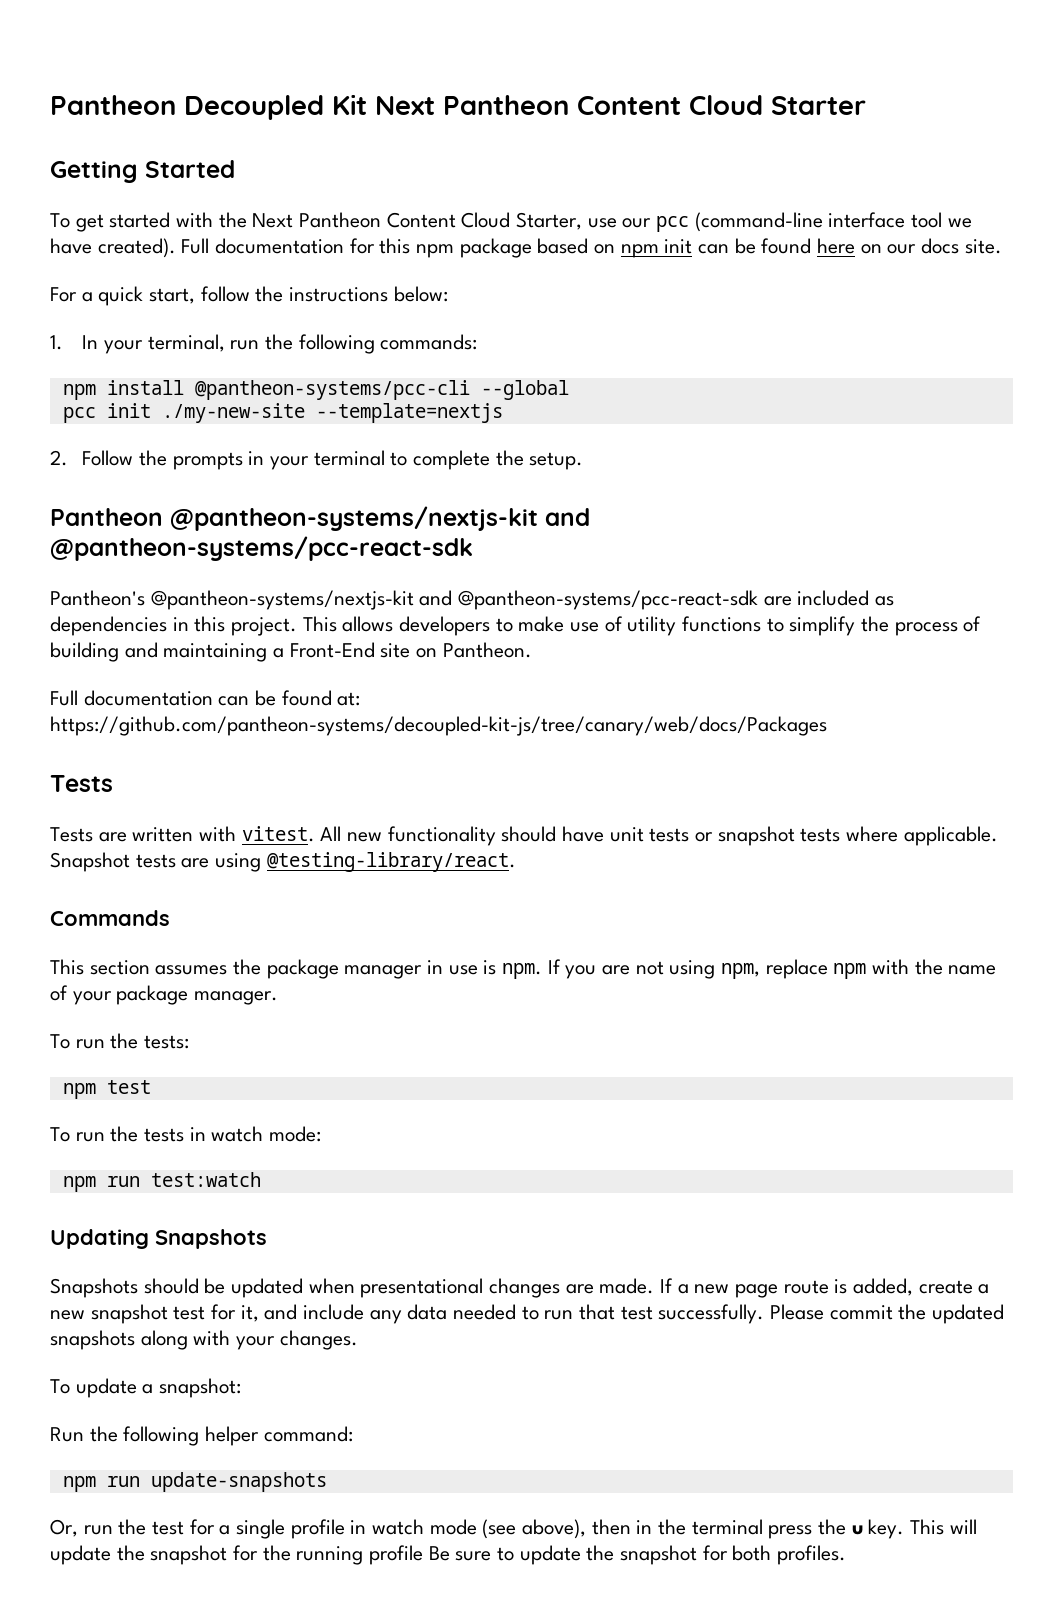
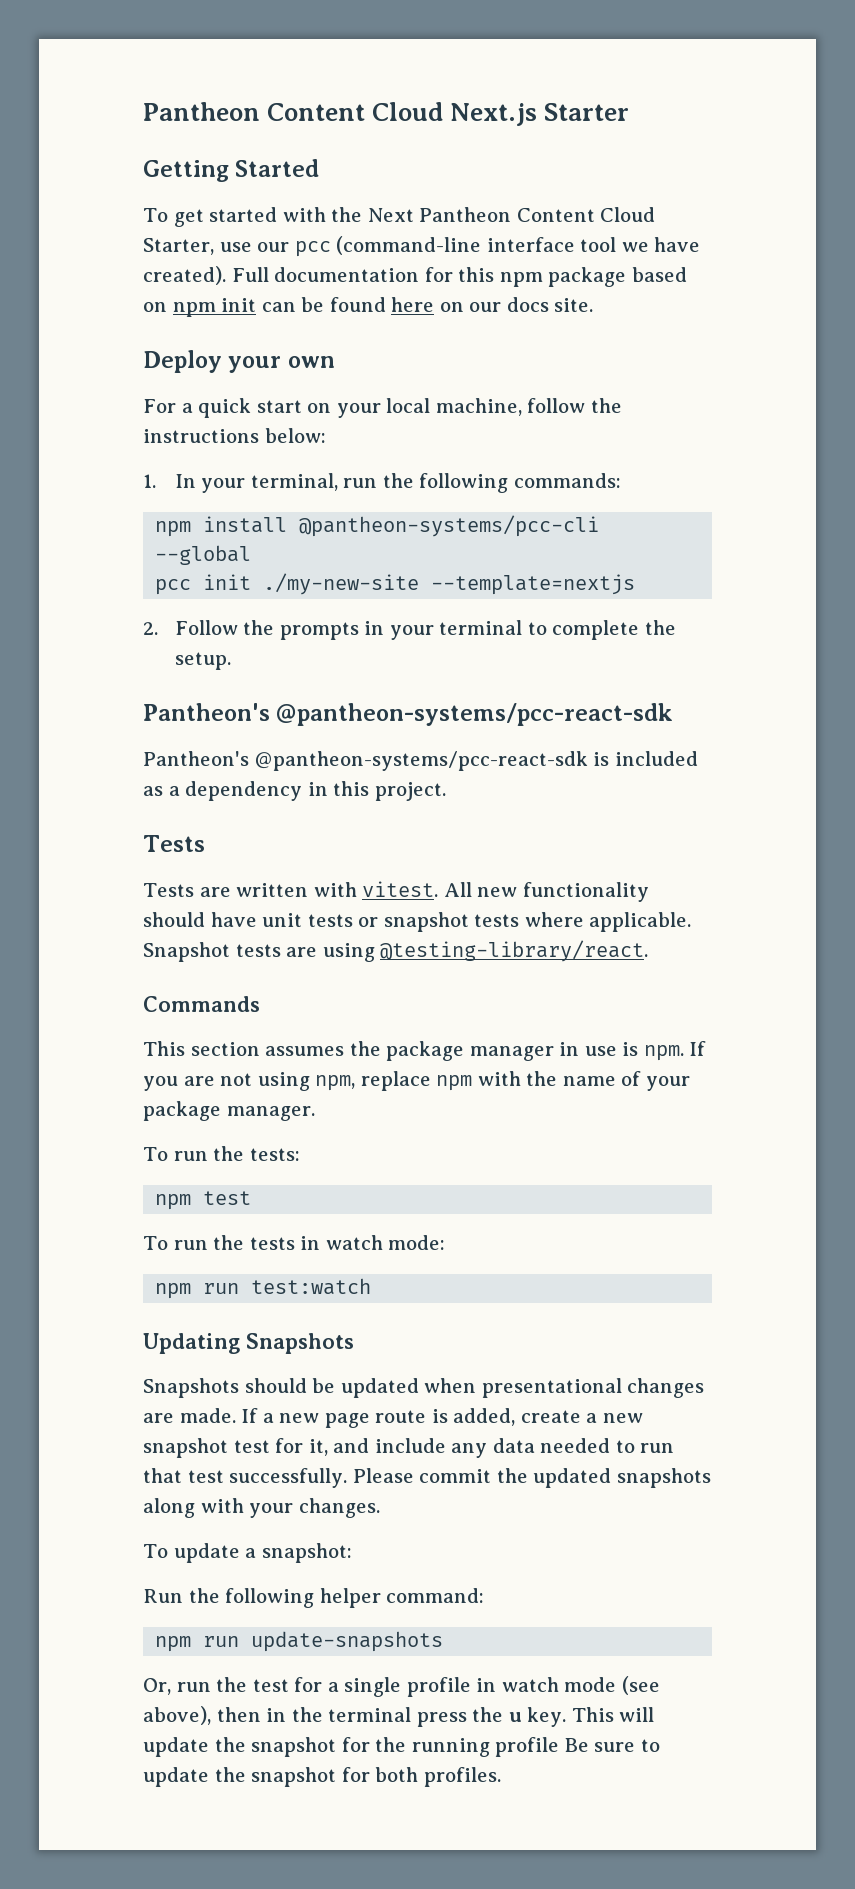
- Pantheon Decoupled Kit Next Pantheon Content Cloud Starter
+ Pantheon Content Cloud Next.js Starter
+ Deploy your own
- For a quick start, follow the instructions below:
+ For a quick start on your local machine, follow the instructions below:
  2. Follow the prompts in your terminal to complete the setup.
- Pantheon @pantheon-systems/nextjs-kit and @pantheon-systems/pcc-react-sdk
+ Pantheon's @pantheon-systems/pcc-react-sdk
- Pantheon's @pantheon-systems/nextjs-kit and @pantheon-systems/pcc-react-sdk are included as dependencies in this project. This allows developers to make use of utility functions to simplify the process of building and maintaining a Front-End site on Pantheon.
- Full documentation can be found at: https://github.com/pantheon-systems/decoupled-kit-js/tree/canary/web/docs/Packages
+ Pantheon's @pantheon-systems/pcc-react-sdk is included as a dependency in this project.

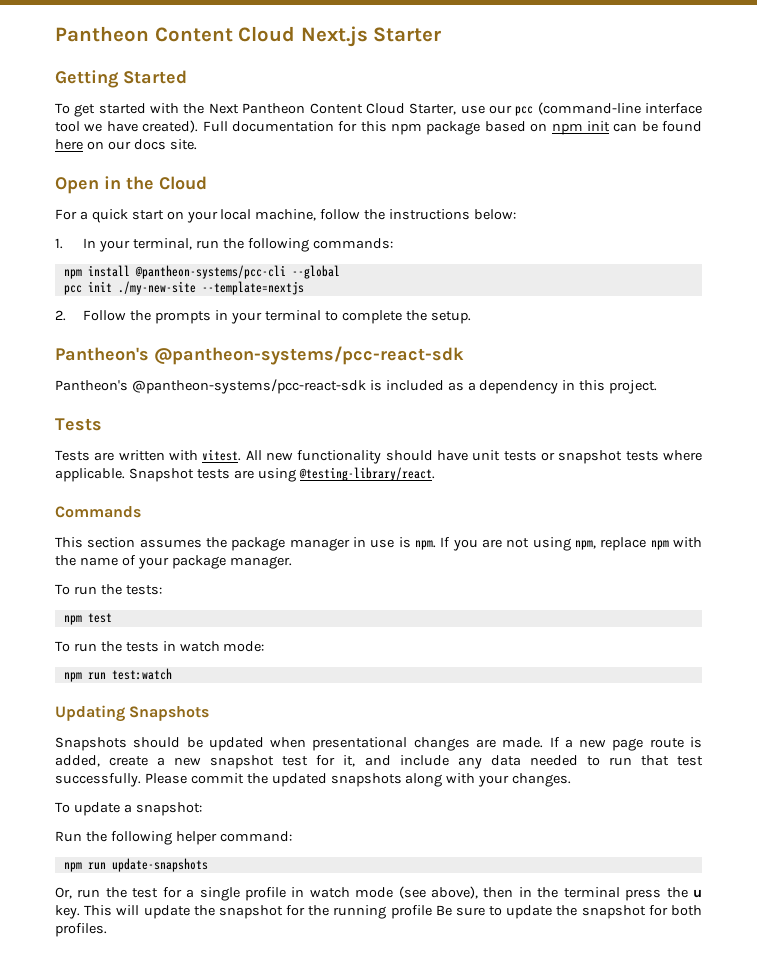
- Deploy your own
+ Open in the Cloud

